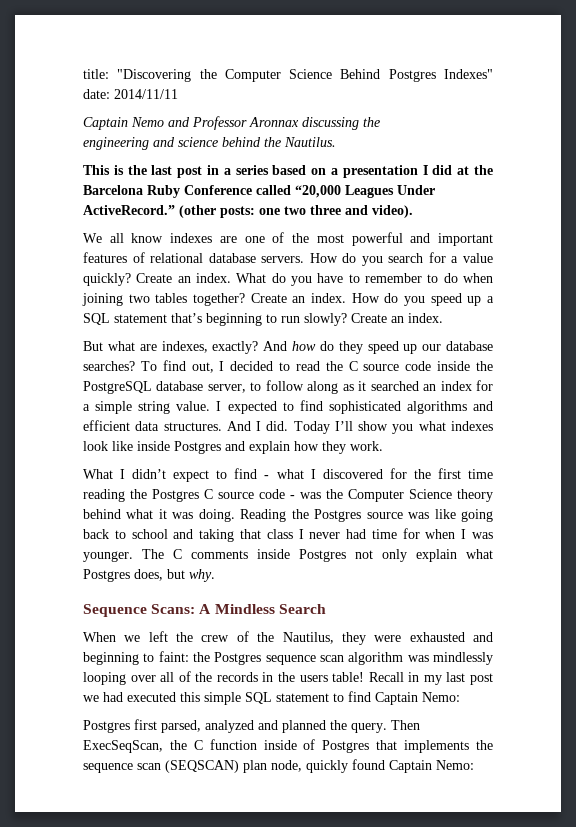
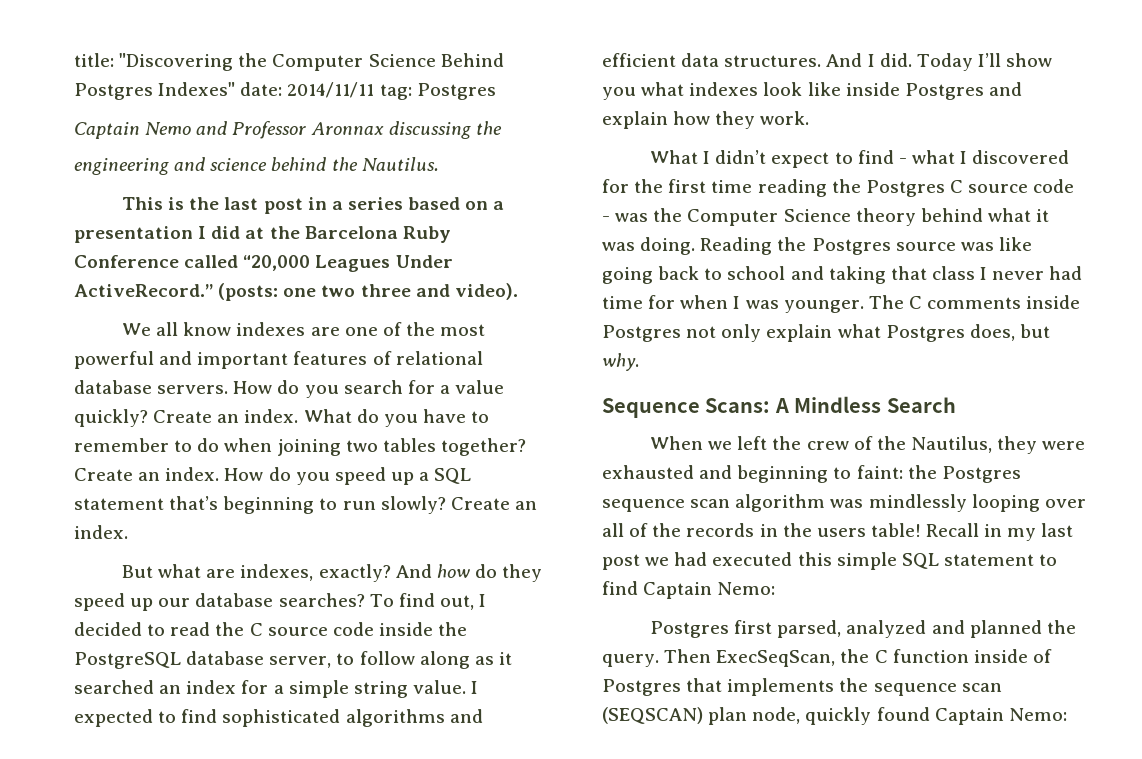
- title: "Discovering the Computer Science Behind Postgres Indexes" date: 2014/11/11
+ title: "Discovering the Computer Science Behind Postgres Indexes" date: 2014/11/11 tag: Postgres
- (other posts: one two three and video).
+ (posts: one two three and video).

